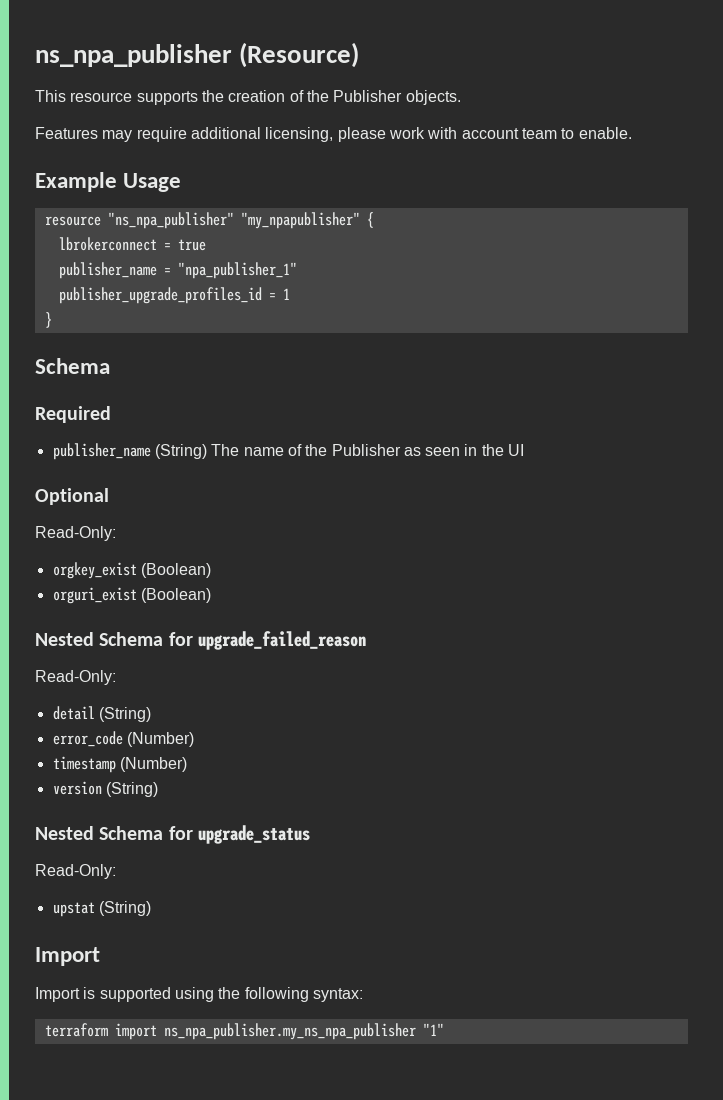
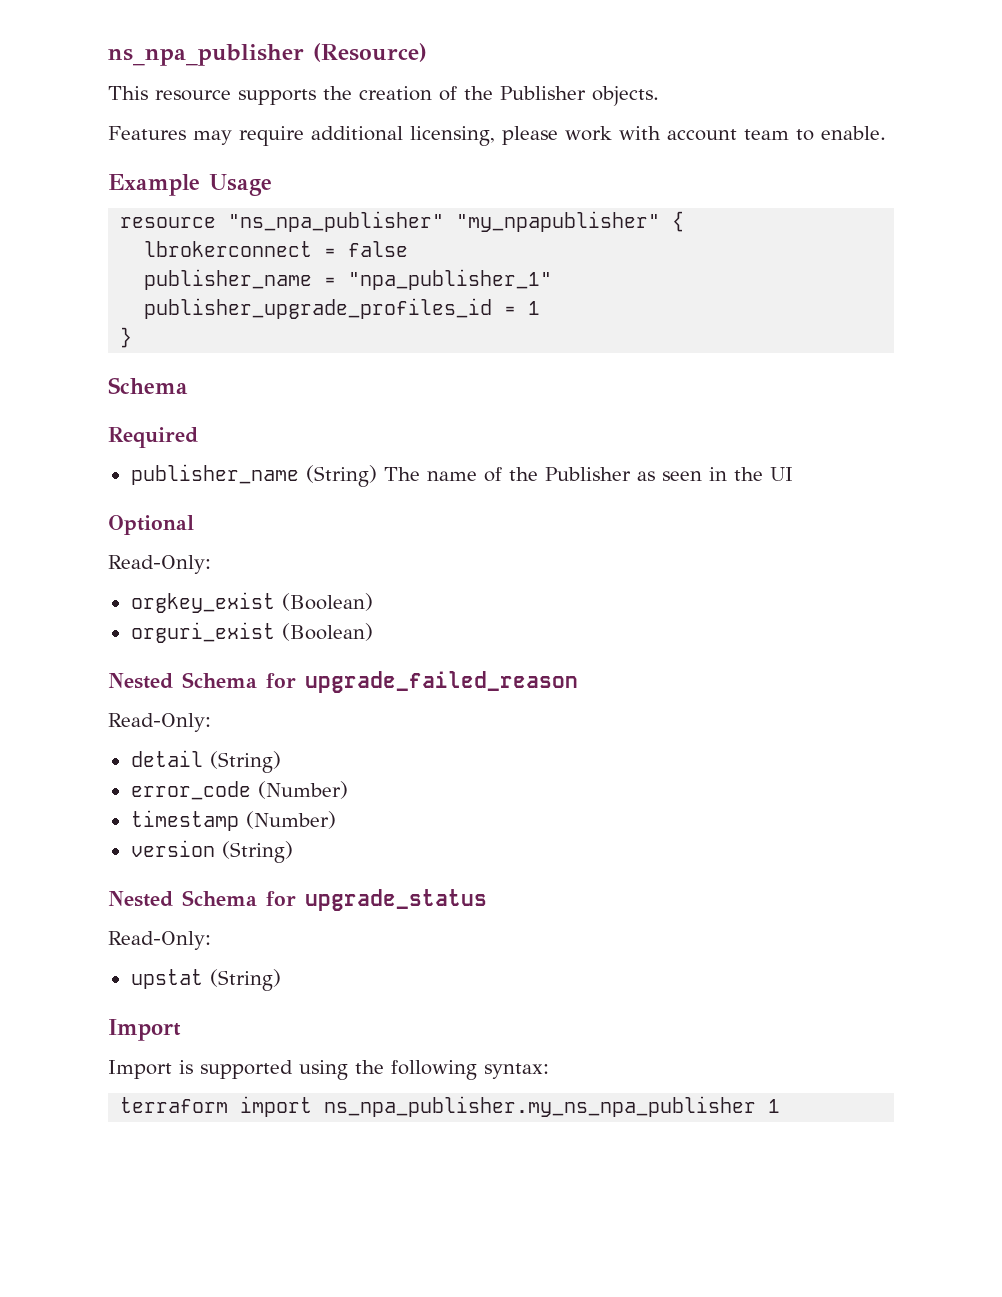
- lbrokerconnect = true
+ lbrokerconnect = false
- terraform import ns_npa_publisher.my_ns_npa_publisher "1"
+ terraform import ns_npa_publisher.my_ns_npa_publisher 1

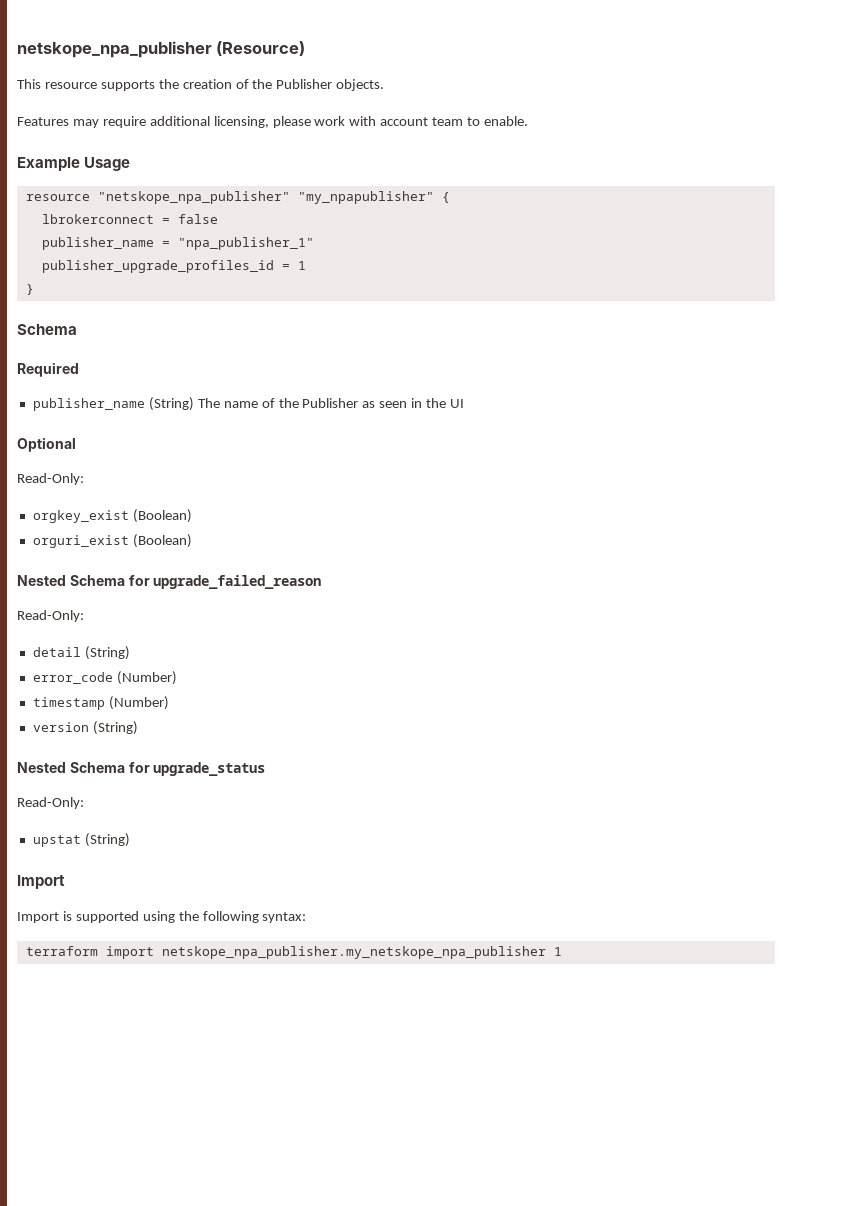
- ns_npa_publisher (Resource)
+ netskope_npa_publisher (Resource)
- resource "ns_npa_publisher" "my_npapublisher" {
+ resource "netskope_npa_publisher" "my_npapublisher" {
- terraform import ns_npa_publisher.my_ns_npa_publisher 1
+ terraform import netskope_npa_publisher.my_netskope_npa_publisher 1

